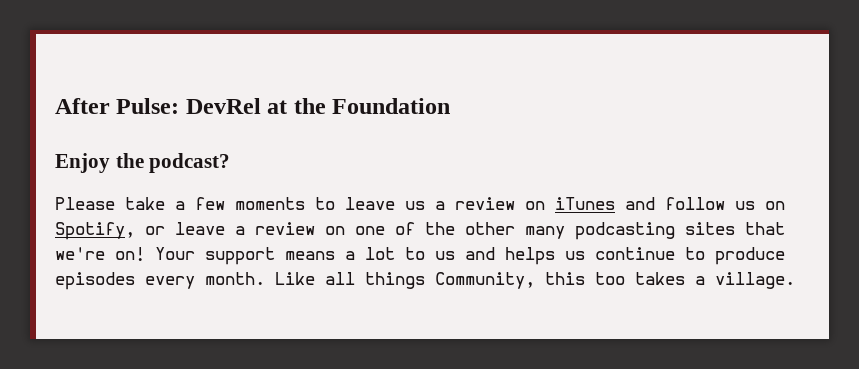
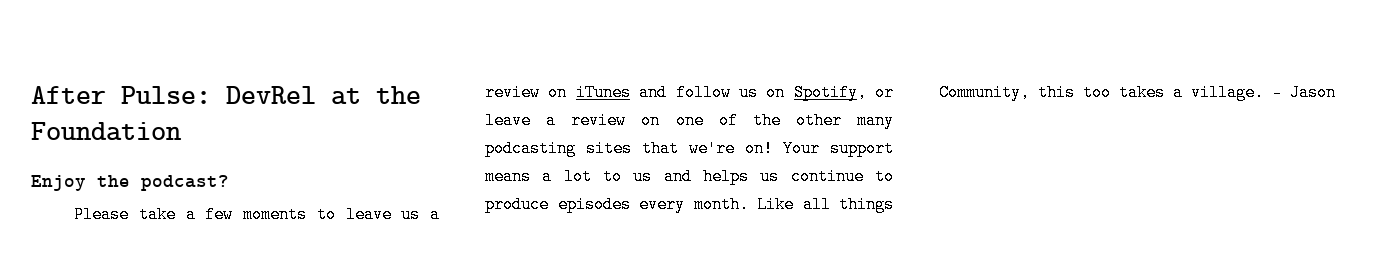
+ - Jason

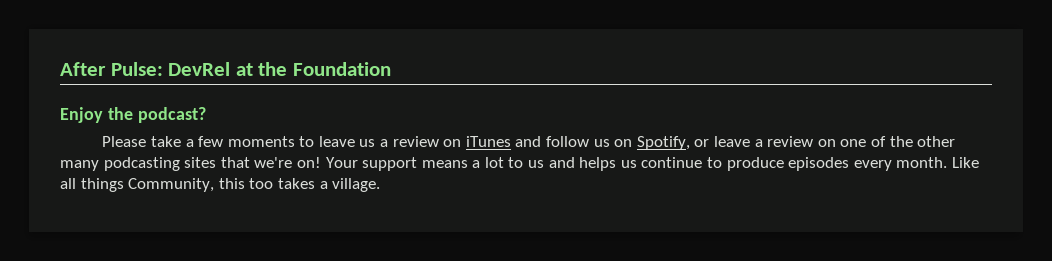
- - Jason

